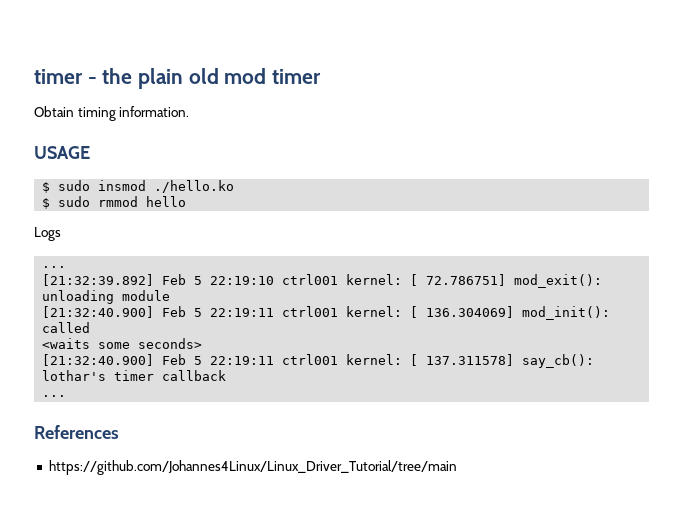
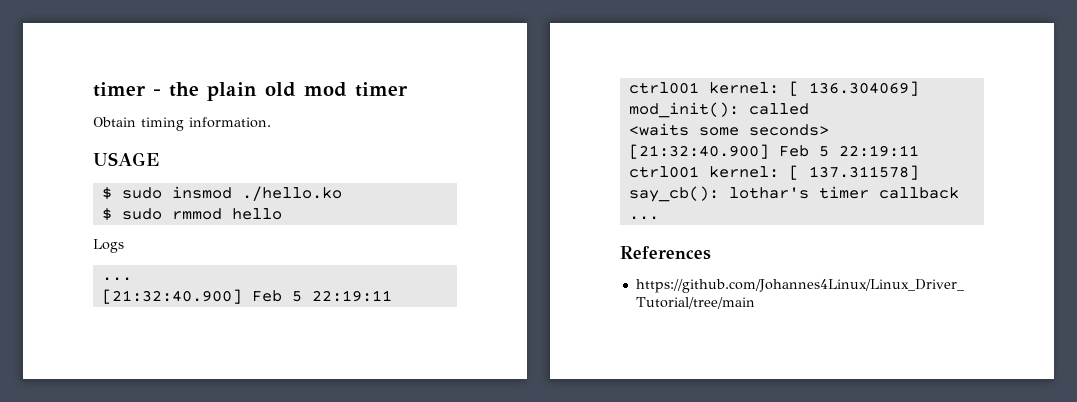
- [21:32:39.892] Feb 5 22:19:10 ctrl001 kernel: [ 72.786751] mod_exit(): unloading module

